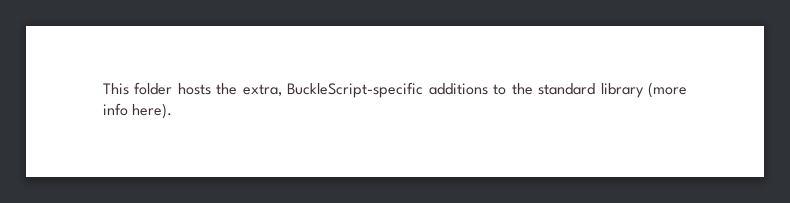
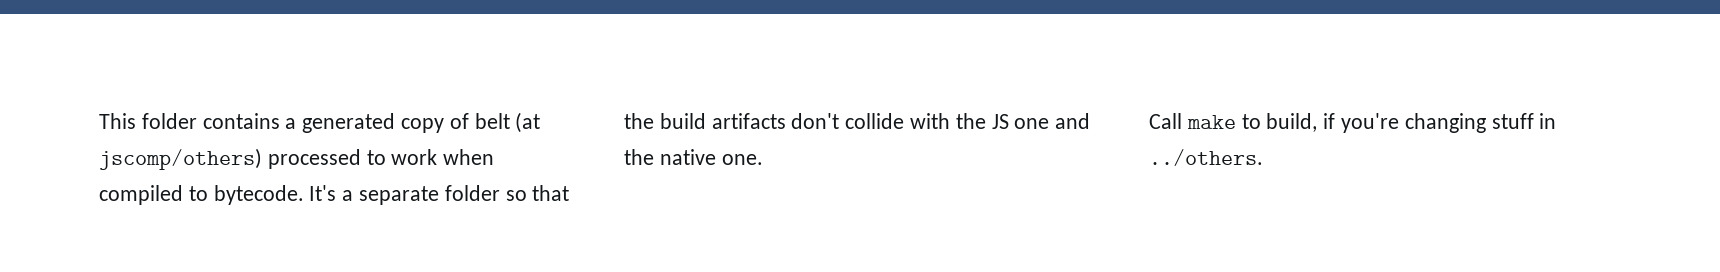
- This folder hosts the extra, BuckleScript-specific additions to the standard library (more info here).
+ This folder contains a generated copy of belt (at jscomp/others) processed to work when compiled to bytecode. It's a separate folder so that the build artifacts don't collide with the JS one and the native one.
+ Call make to build, if you're changing stuff in ../others.

